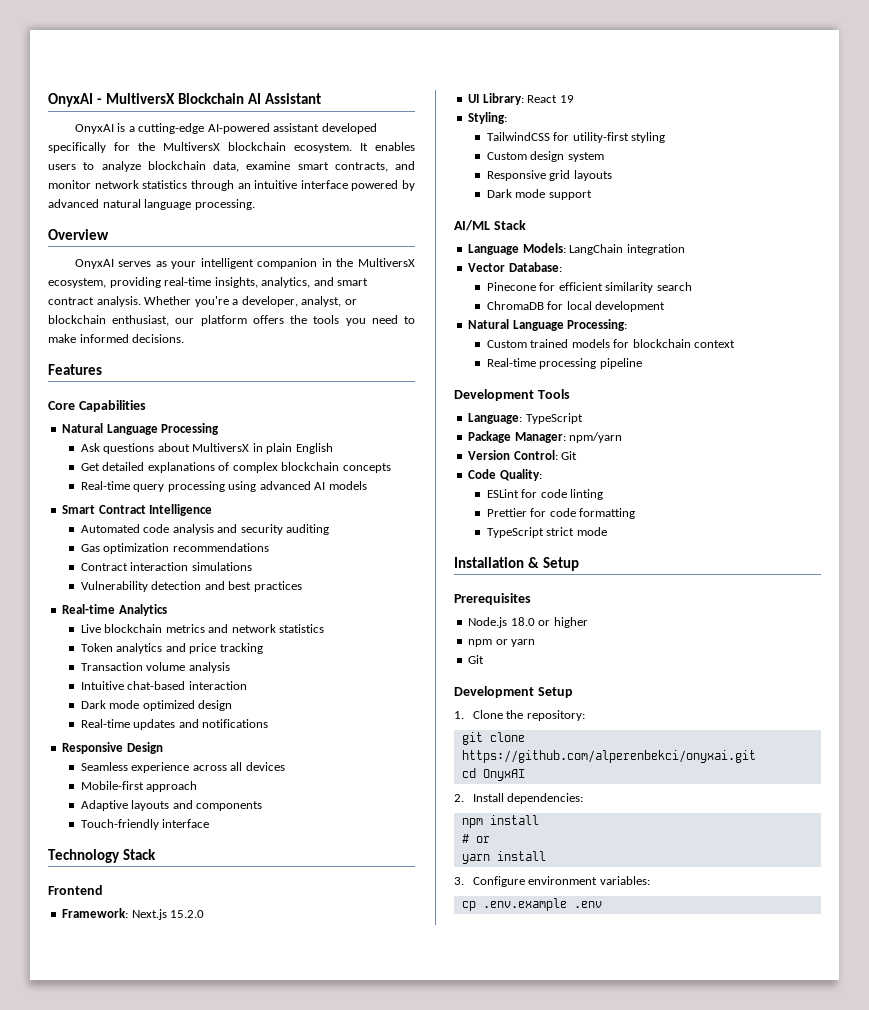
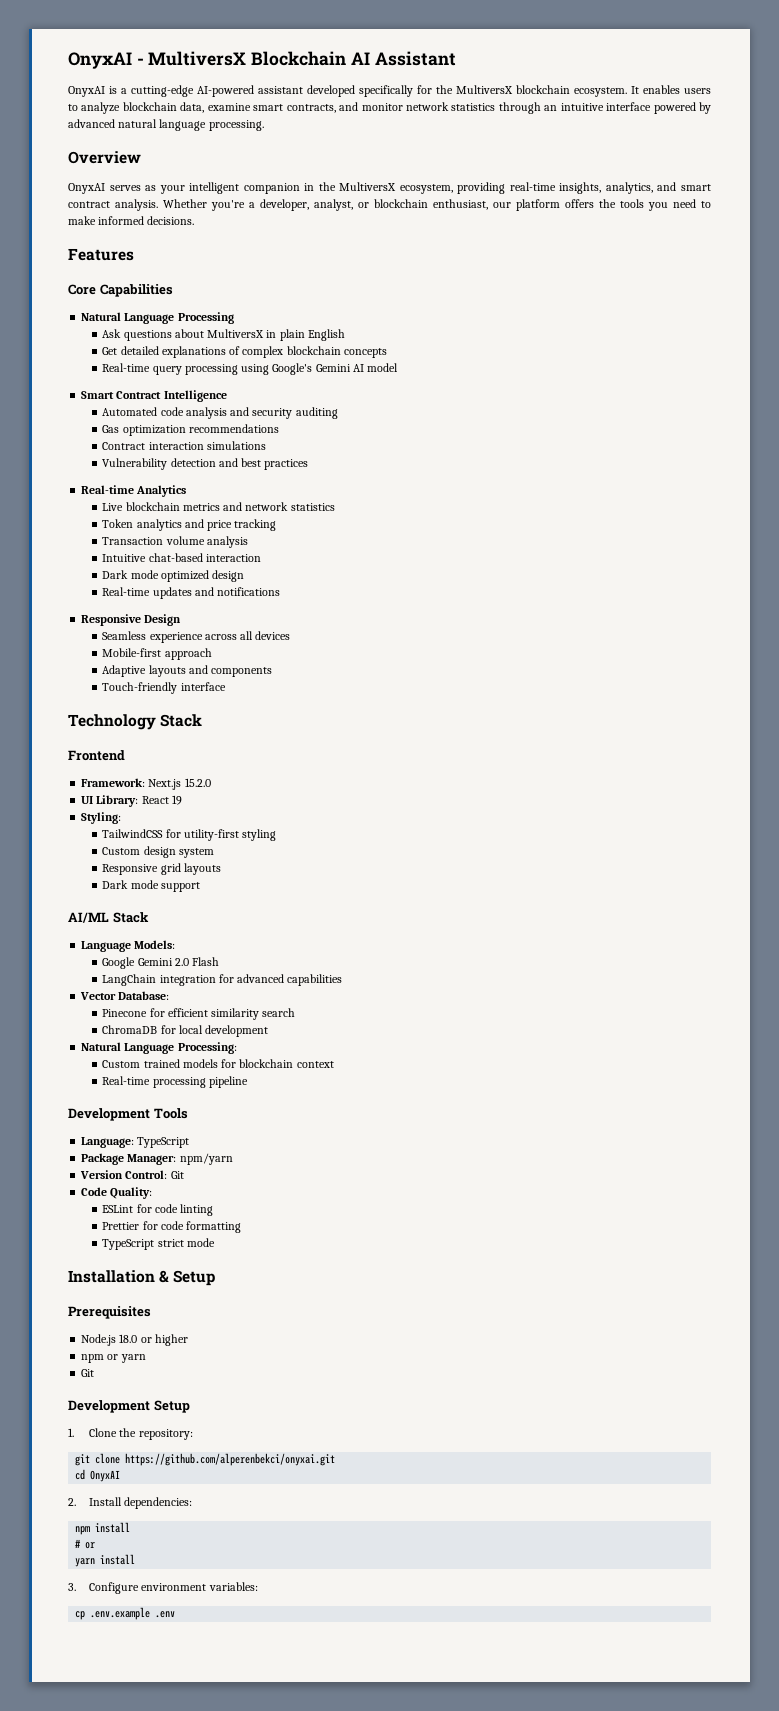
- Real-time query processing using advanced AI models
+ Real-time query processing using Google's Gemini AI model
- Language Models: LangChain integration
+ Language Models:
+ Google Gemini 2.0 Flash
+ LangChain integration for advanced capabilities

